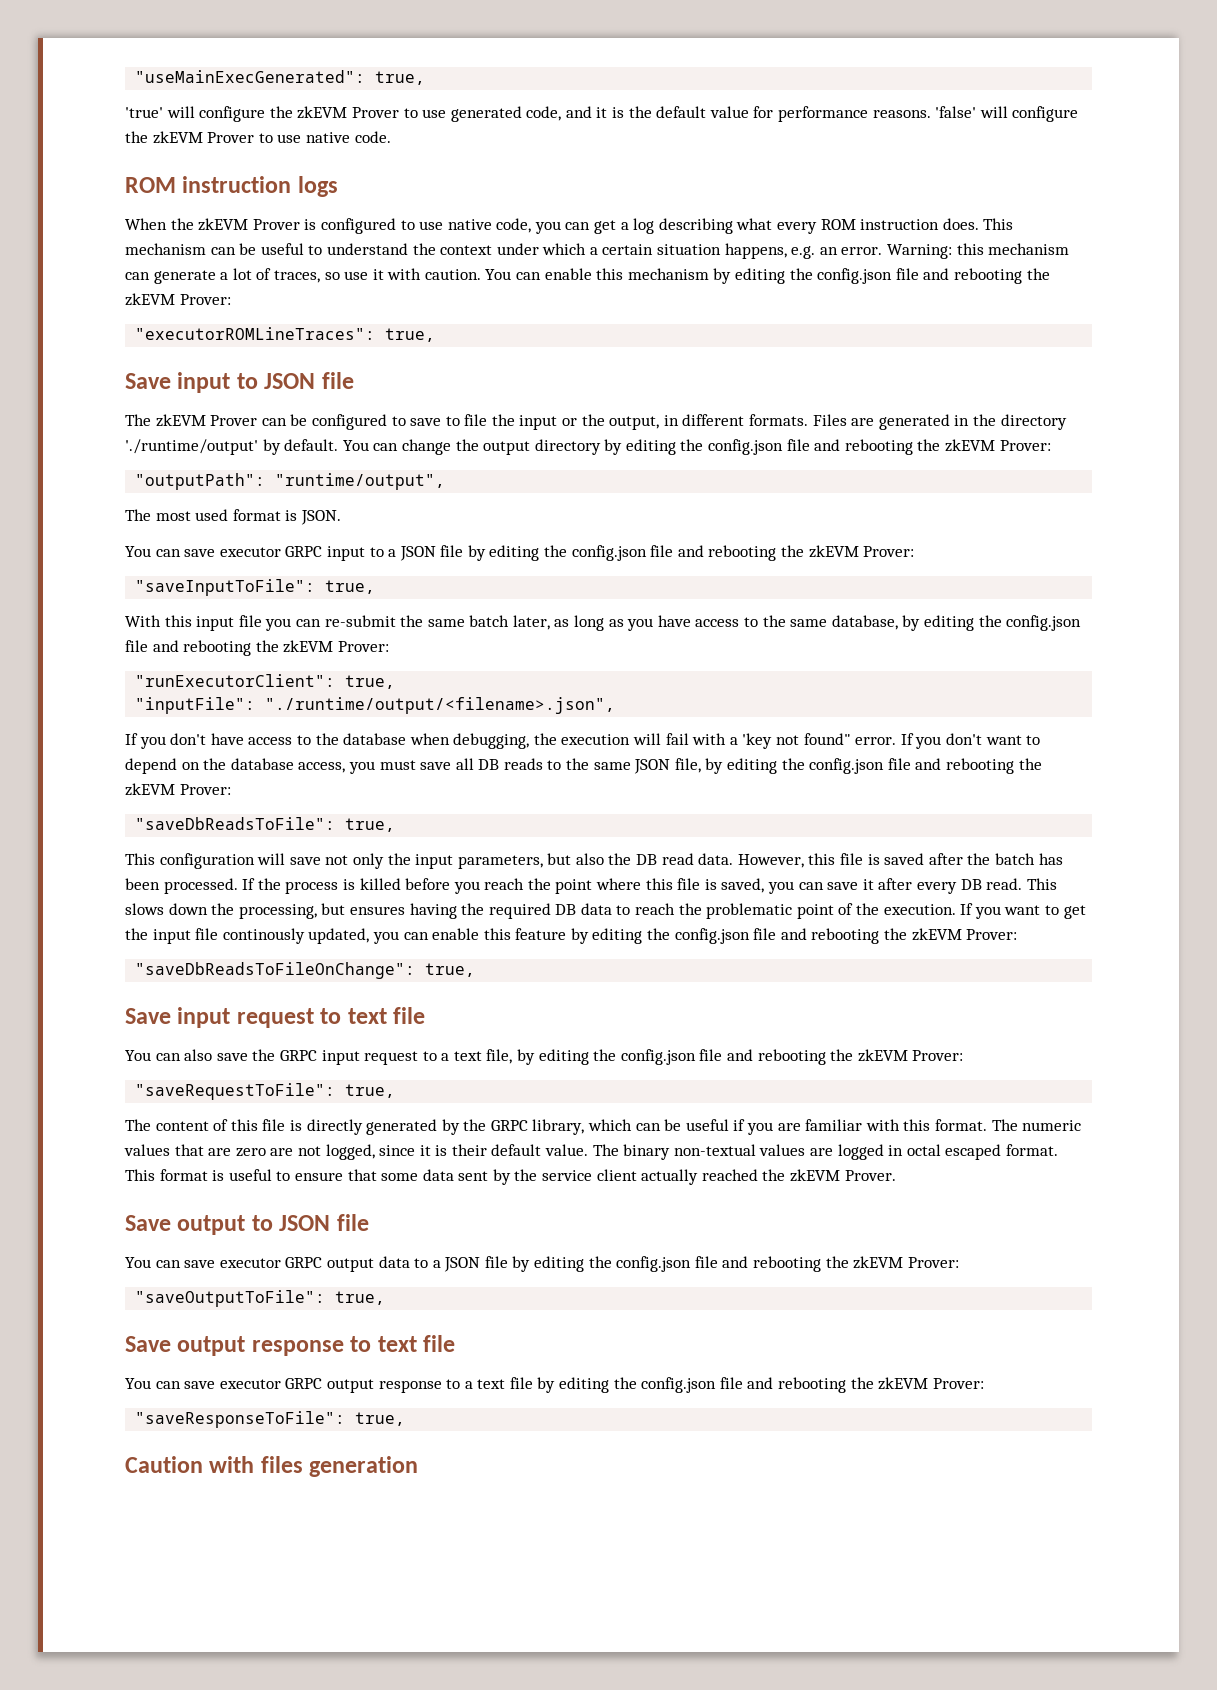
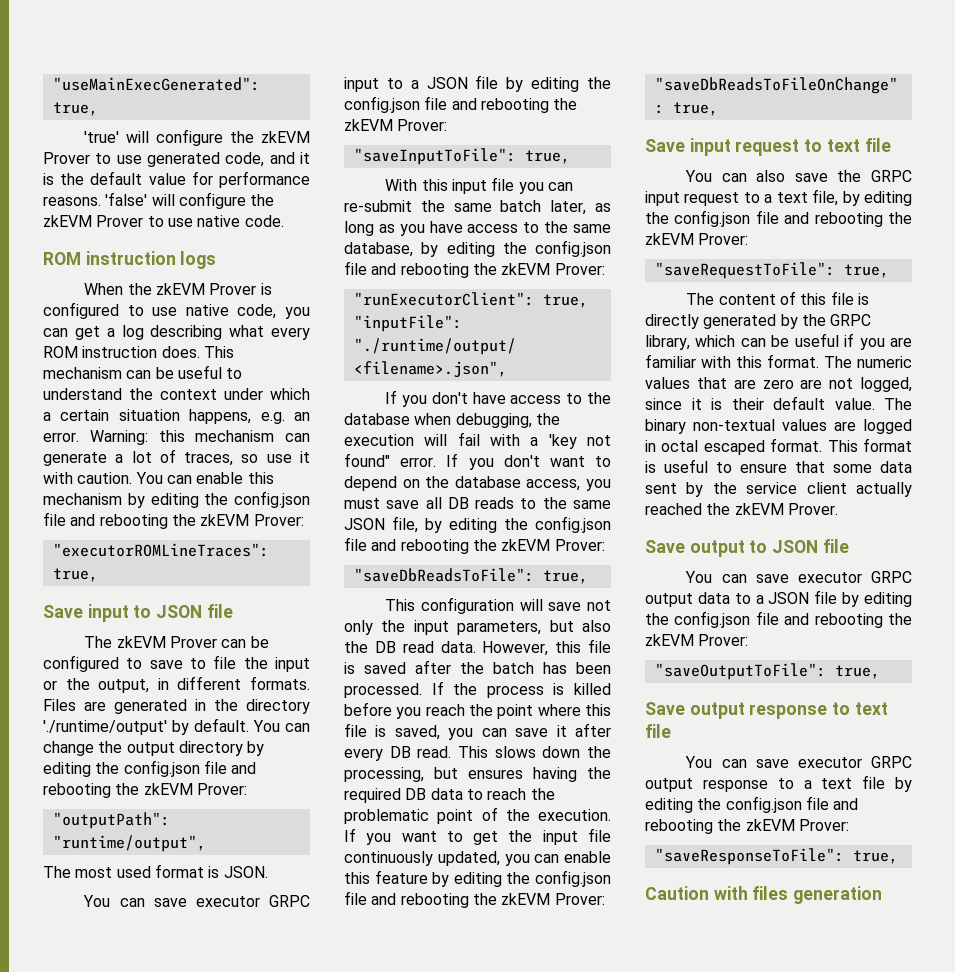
- If you want to get the input file continously updated, you can enable this feature by editing the config.json file and rebooting the zkEVM Prover:
+ If you want to get the input file continuously updated, you can enable this feature by editing the config.json file and rebooting the zkEVM Prover:

